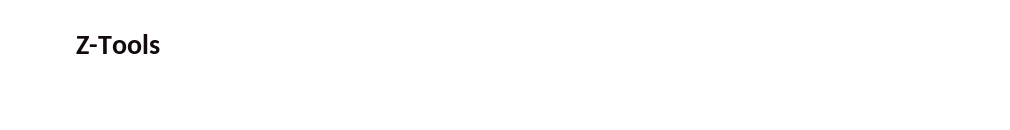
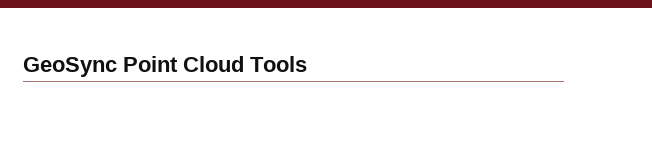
- Z-Tools
+ GeoSync Point Cloud Tools

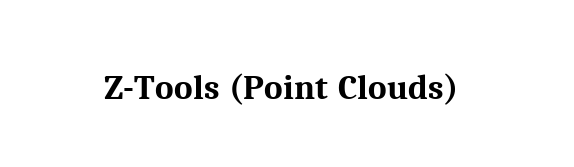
- GeoSync Point Cloud Tools
+ Z-Tools (Point Clouds)

